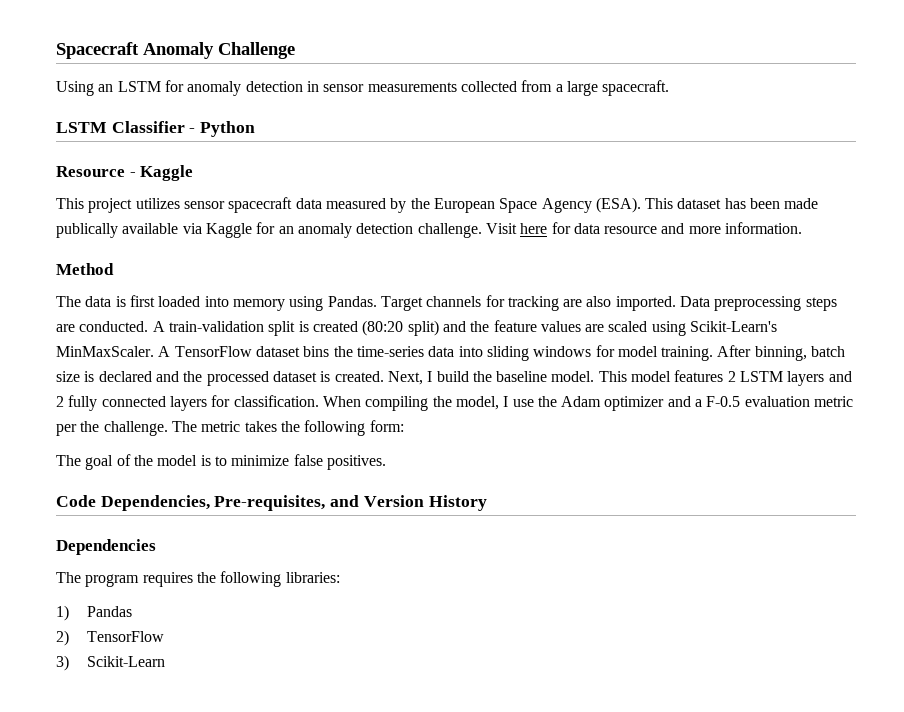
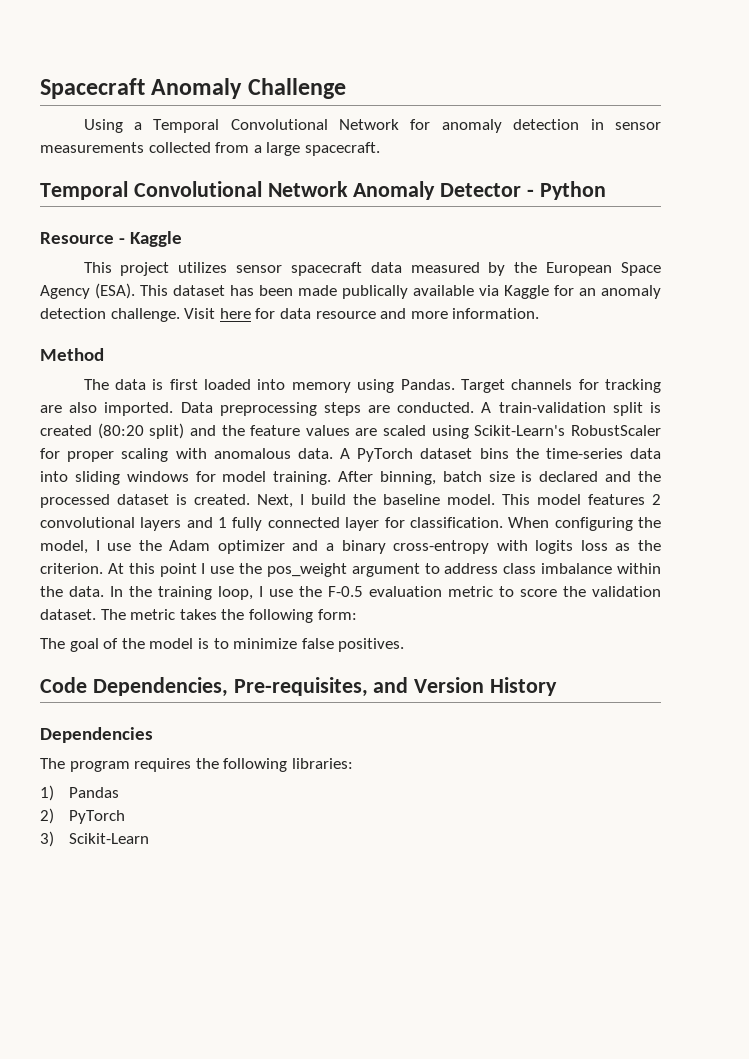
- Using an LSTM for anomaly detection in sensor measurements collected from a large spacecraft.
+ Using a Temporal Convolutional Network for anomaly detection in sensor measurements collected from a large spacecraft.
- LSTM Classifier - Python
+ Temporal Convolutional Network Anomaly Detector - Python
- A train-validation split is created (80:20 split) and the feature values are scaled using Scikit-Learn's MinMaxScaler. A TensorFlow dataset bins the time-series data into sliding windows for model training.
+ A train-validation split is created (80:20 split) and the feature values are scaled using Scikit-Learn's RobustScaler for proper scaling with anomalous data. A PyTorch dataset bins the time-series data into sliding windows for model training.
- This model features 2 LSTM layers and 2 fully connected layers for classification.
+ This model features 2 convolutional layers and 1 fully connected layer for classification.
- When compiling the model, I use the Adam optimizer and a F-0.5 evaluation metric per the challenge.
+ When configuring the model, I use the Adam optimizer and a binary cross-entropy with logits loss as the criterion. At this point I use the pos_weight argument to address class imbalance within the data. In the training loop, I use the F-0.5 evaluation metric to score the validation dataset.
- 2) TensorFlow
+ 2) PyTorch

